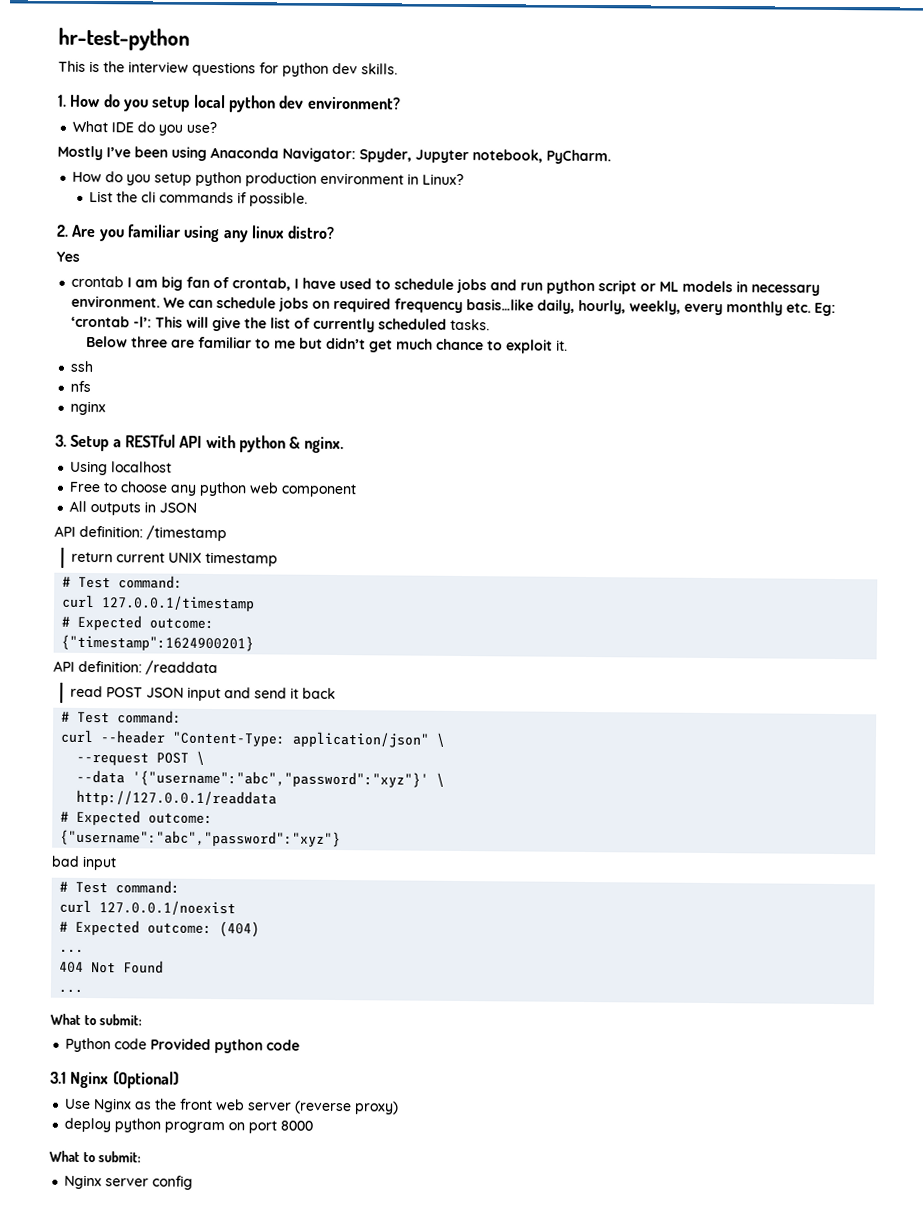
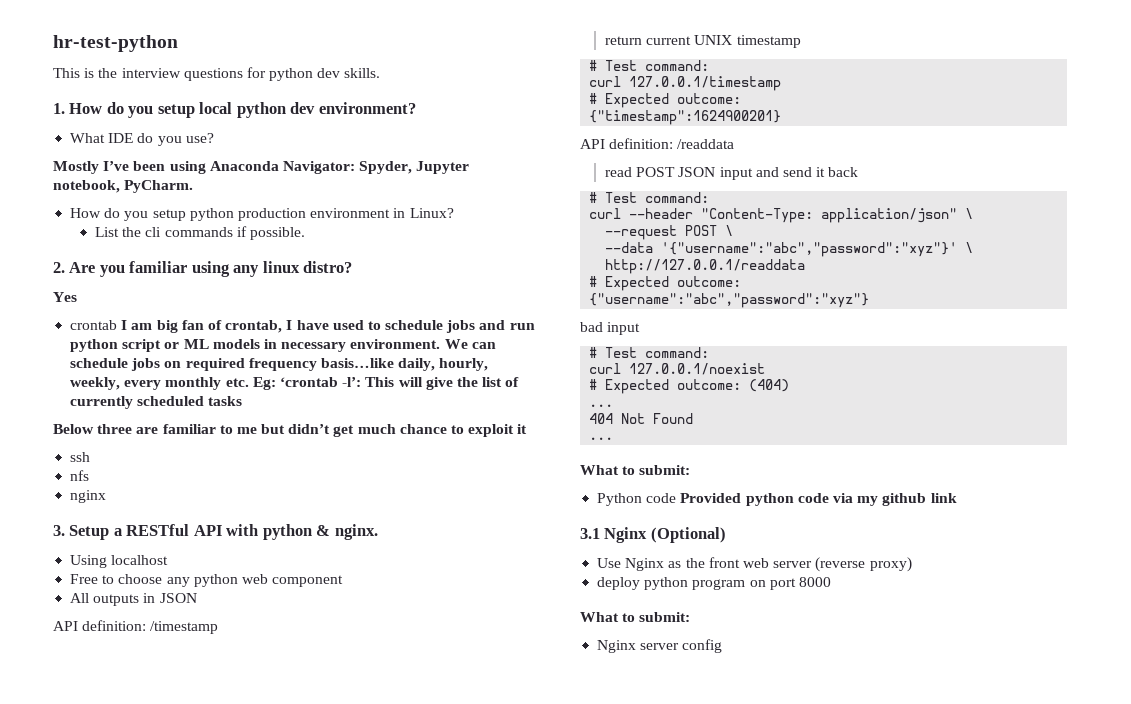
- We can schedule jobs on required frequency basis…like daily, hourly, weekly, every monthly etc. Eg: ‘crontab -l’: This will give the list of currently scheduled tasks.
+ We can schedule jobs on required frequency basis…like daily, hourly, weekly, every monthly etc. Eg: ‘crontab -l’: This will give the list of currently scheduled tasks
- Below three are familiar to me but didn’t get much chance to exploit it.
+ Below three are familiar to me but didn’t get much chance to exploit it
- Python code Provided python code
+ Python code Provided python code via my github link

